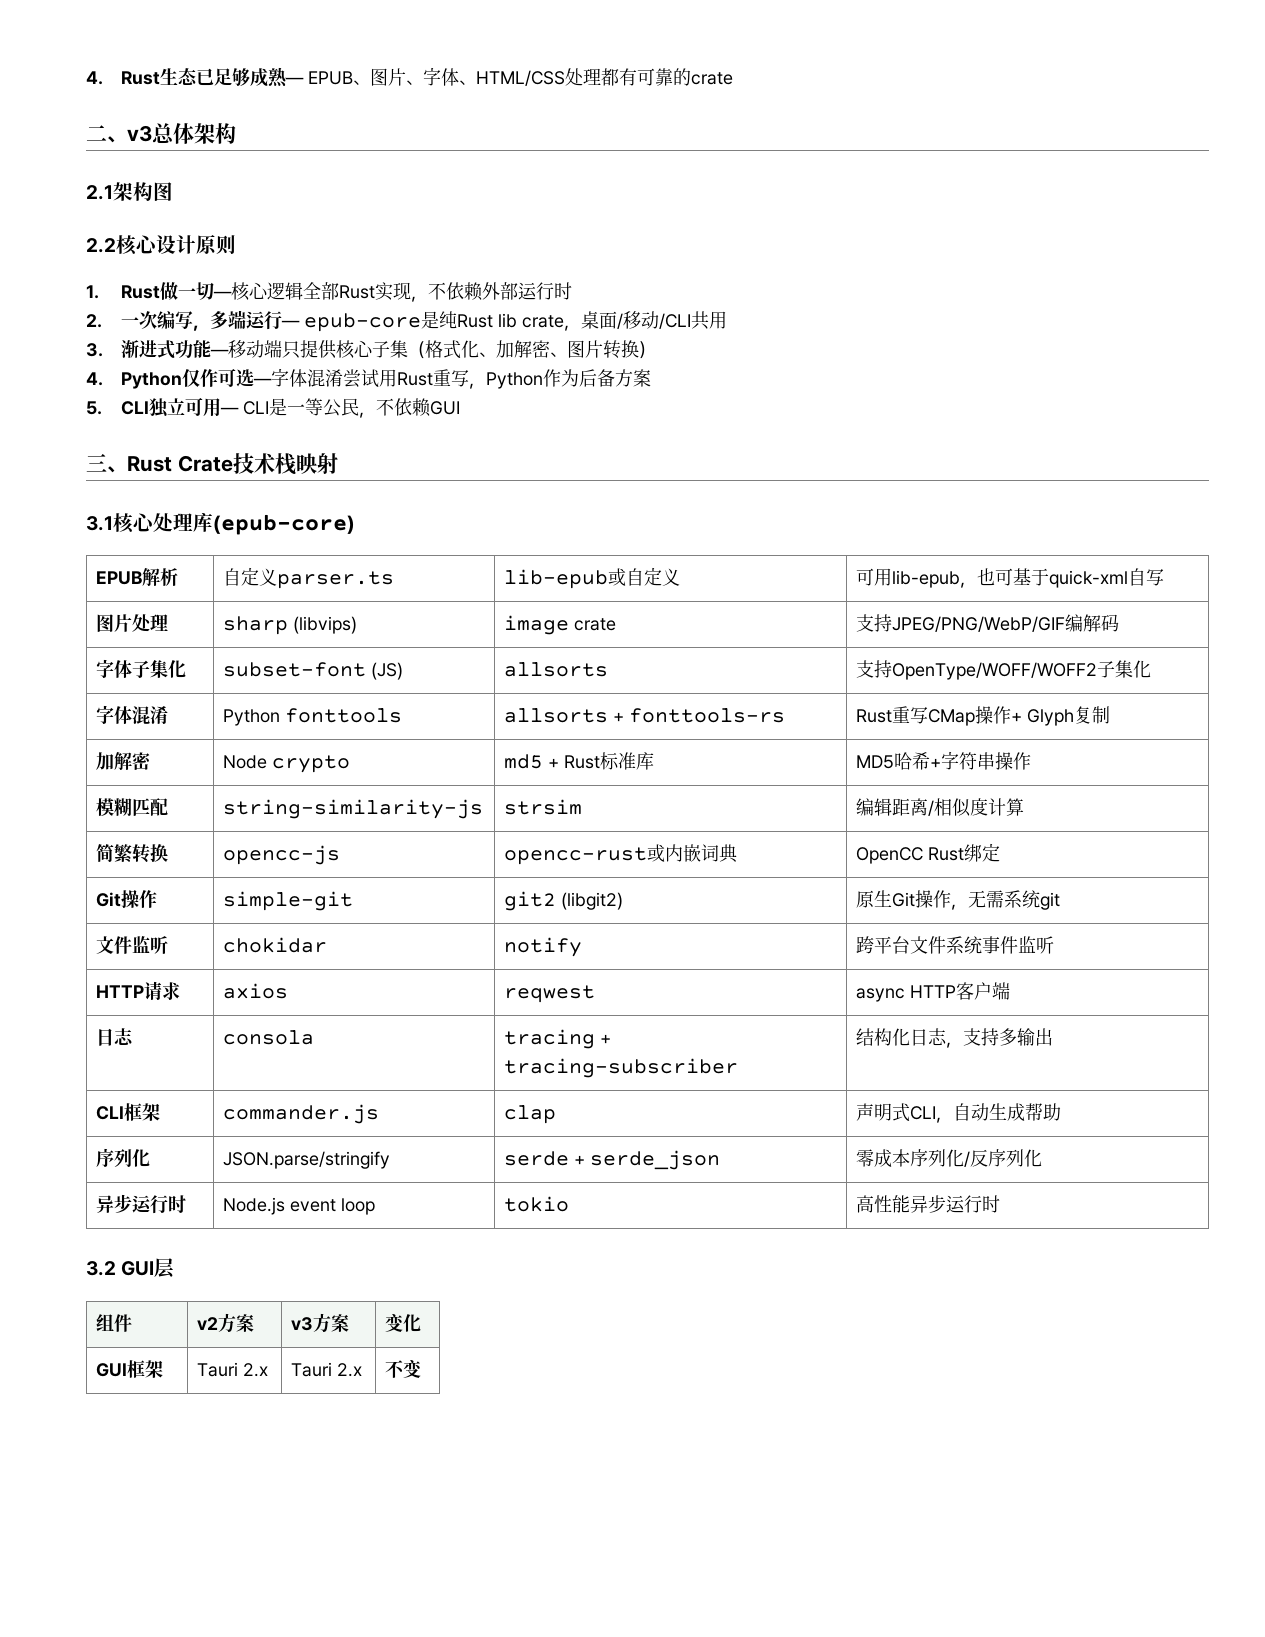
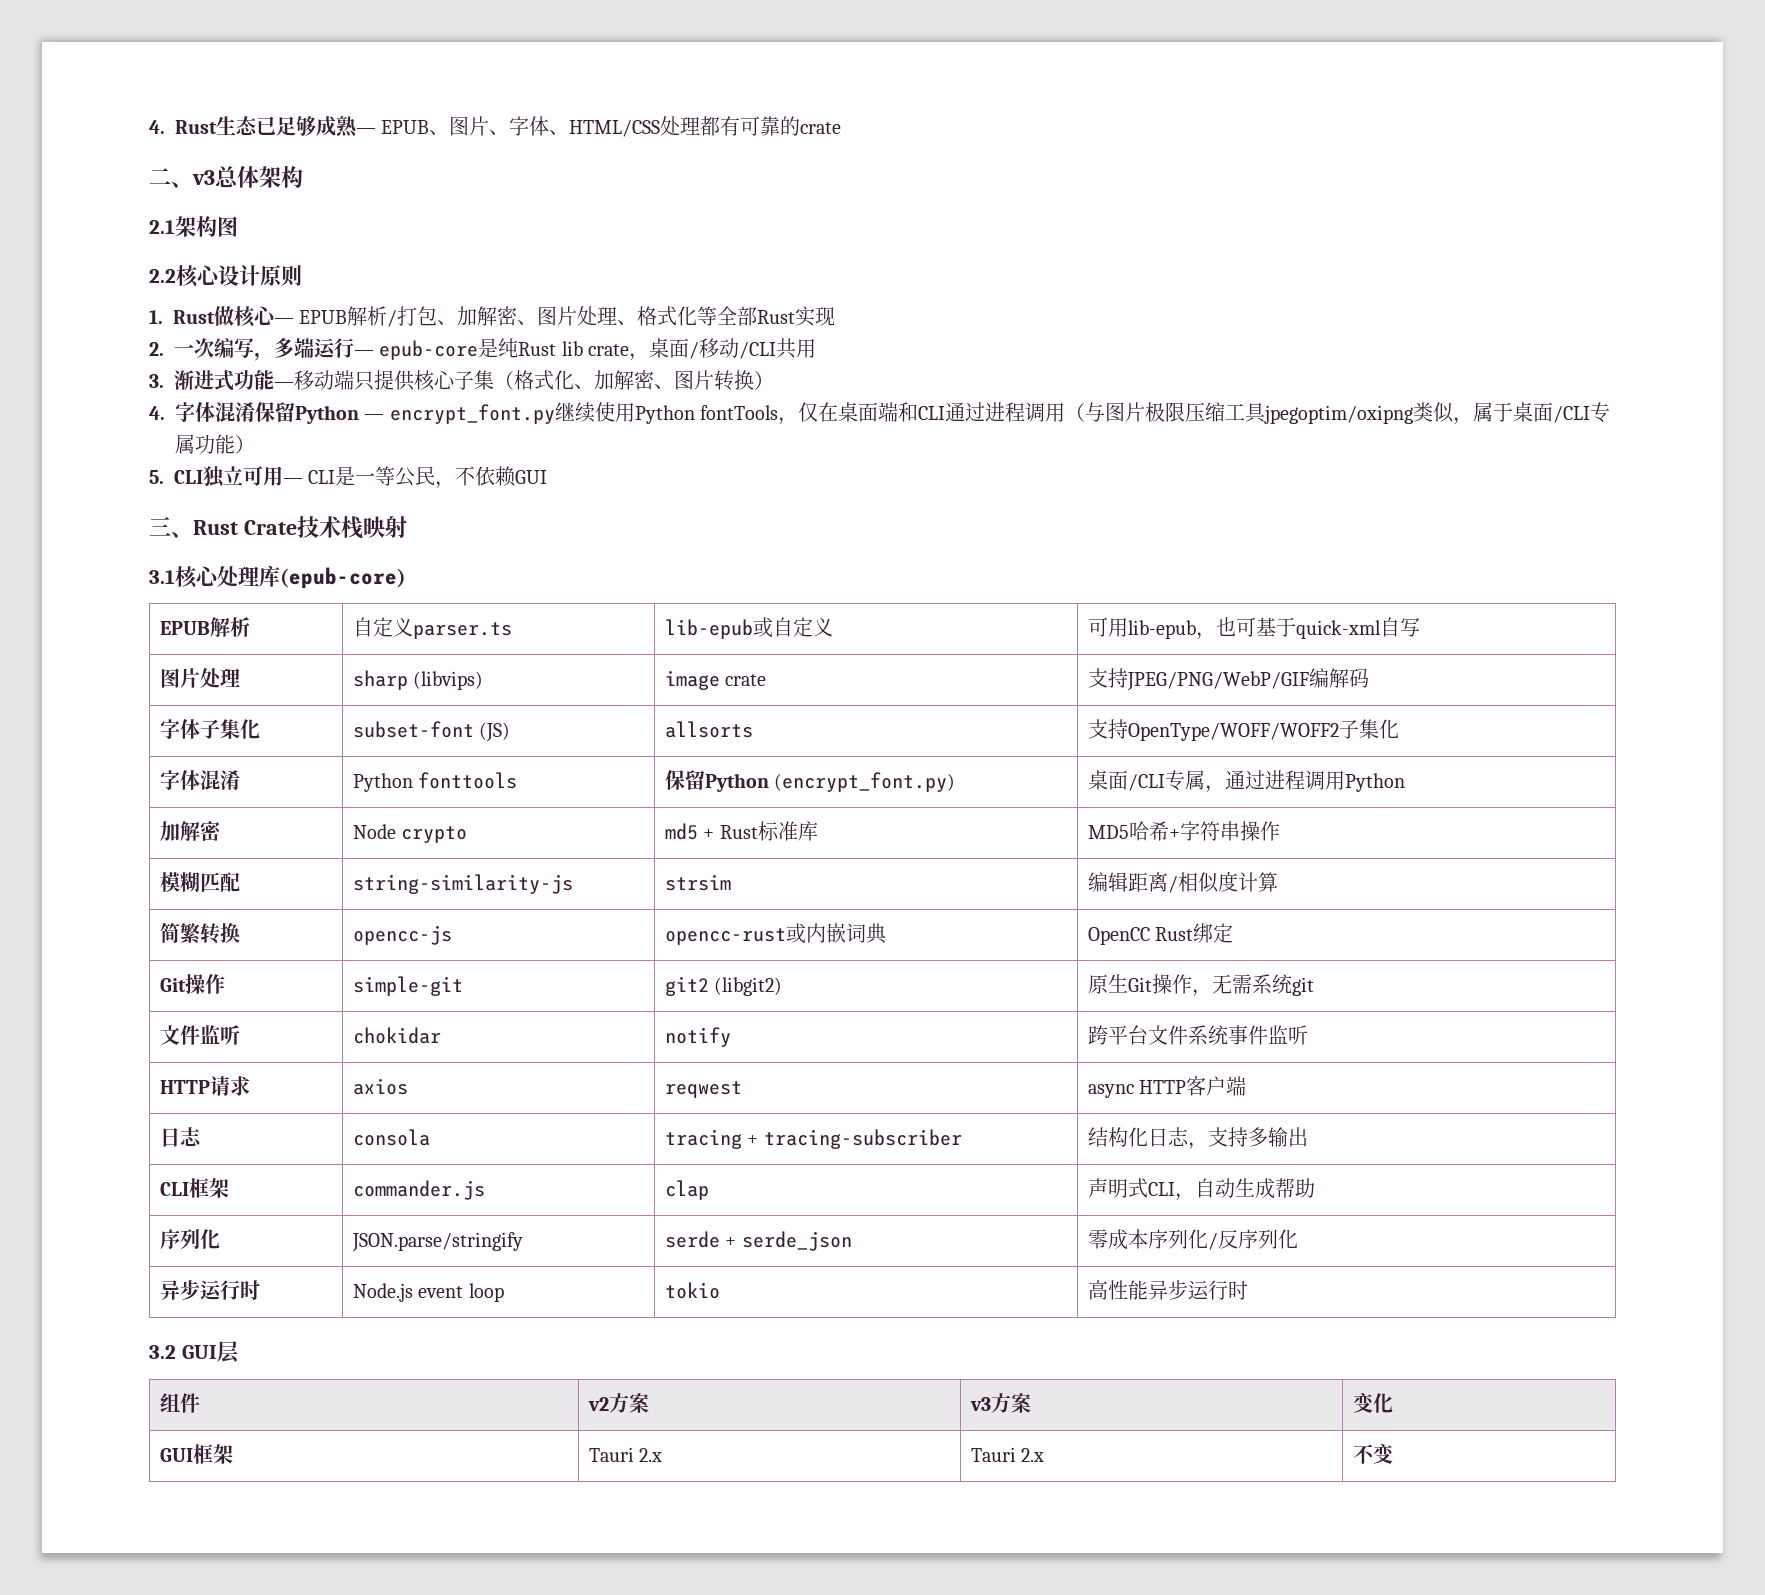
- 1. Rust做一切—核心逻辑全部Rust实现，不依赖外部运行时
+ 1. Rust做核心— EPUB解析/打包、加解密、图片处理、格式化等全部Rust实现
- 4. Python仅作可选—字体混淆尝试用Rust重写，Python作为后备方案
+ 4.字体混淆保留Python — encrypt_font.py继续使用Python fontTools，仅在桌面端和CLI通过进程调用（与图片极限压缩工具jpegoptim/oxipng类似，属于桌面/CLI专属功能）
- 字体混淆 | Python fonttools | allsorts + fonttools-rs | Rust重写CMap操作+ Glyph复制
+ 字体混淆 | Python fonttools | 保留Python (encrypt_font.py) | 桌面/CLI专属，通过进程调用Python

